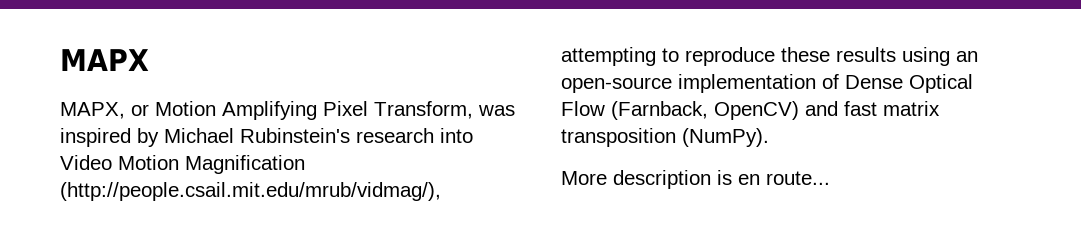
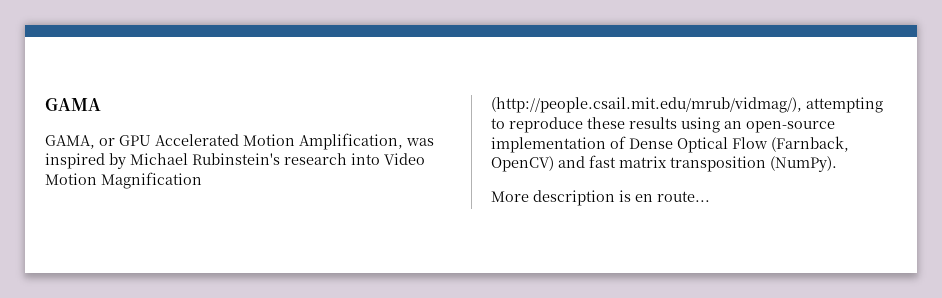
- MAPX
- MAPX, or Motion Amplifying Pixel Transform, was inspired by Michael Rubinstein's research into Video Motion Magnification (http://people.csail.mit.edu/mrub/vidmag/), attempting to reproduce these results using an open-source implementation of Dense Optical Flow (Farnback, OpenCV) and fast matrix transposition (NumPy).
+ GAMA
+ GAMA, or GPU Accelerated Motion Amplification, was inspired by Michael Rubinstein's research into Video Motion Magnification (http://people.csail.mit.edu/mrub/vidmag/), attempting to reproduce these results using an open-source implementation of Dense Optical Flow (Farnback, OpenCV) and fast matrix transposition (NumPy).

